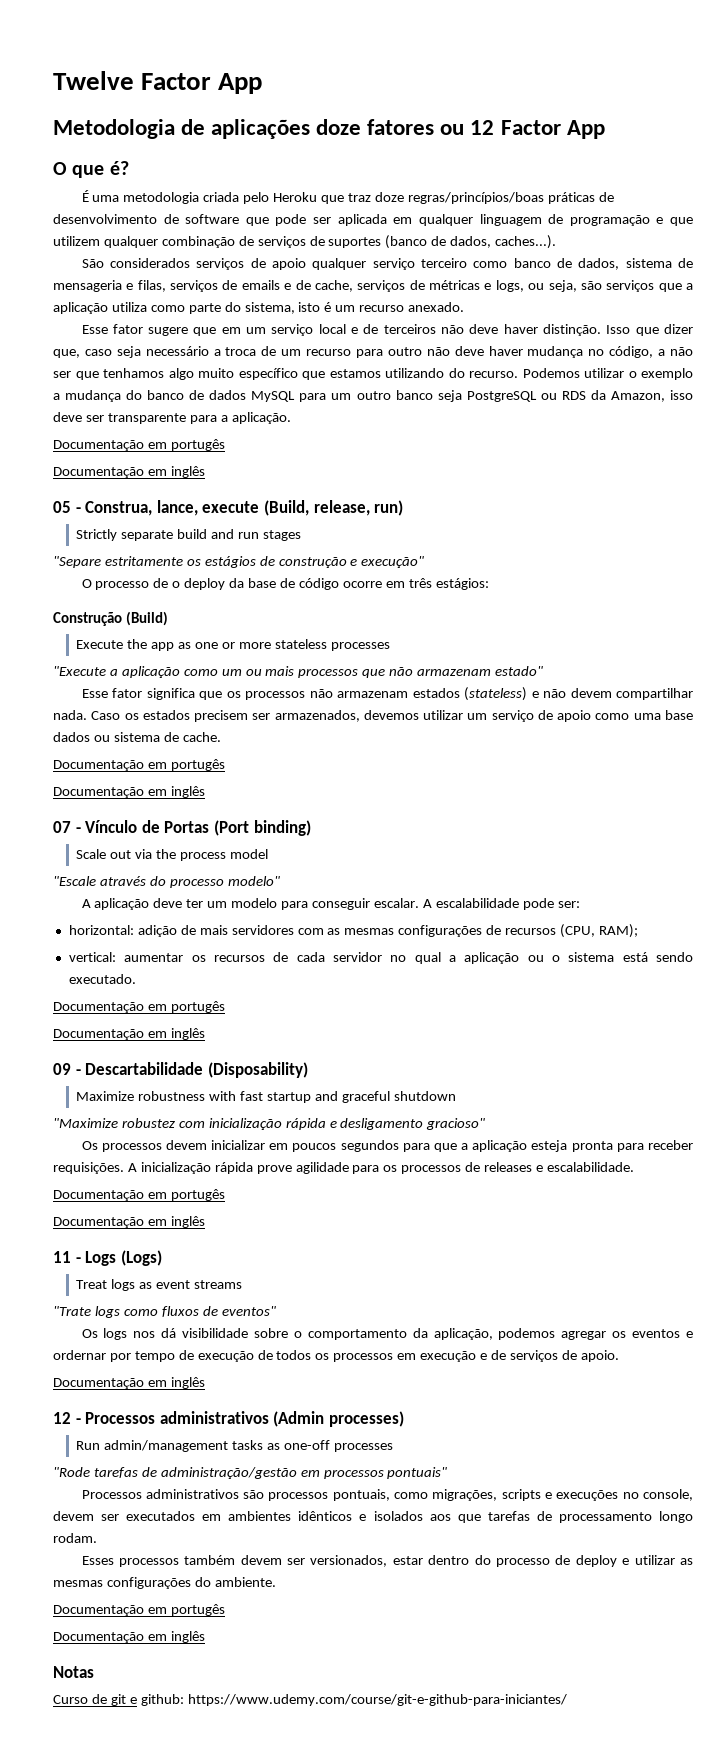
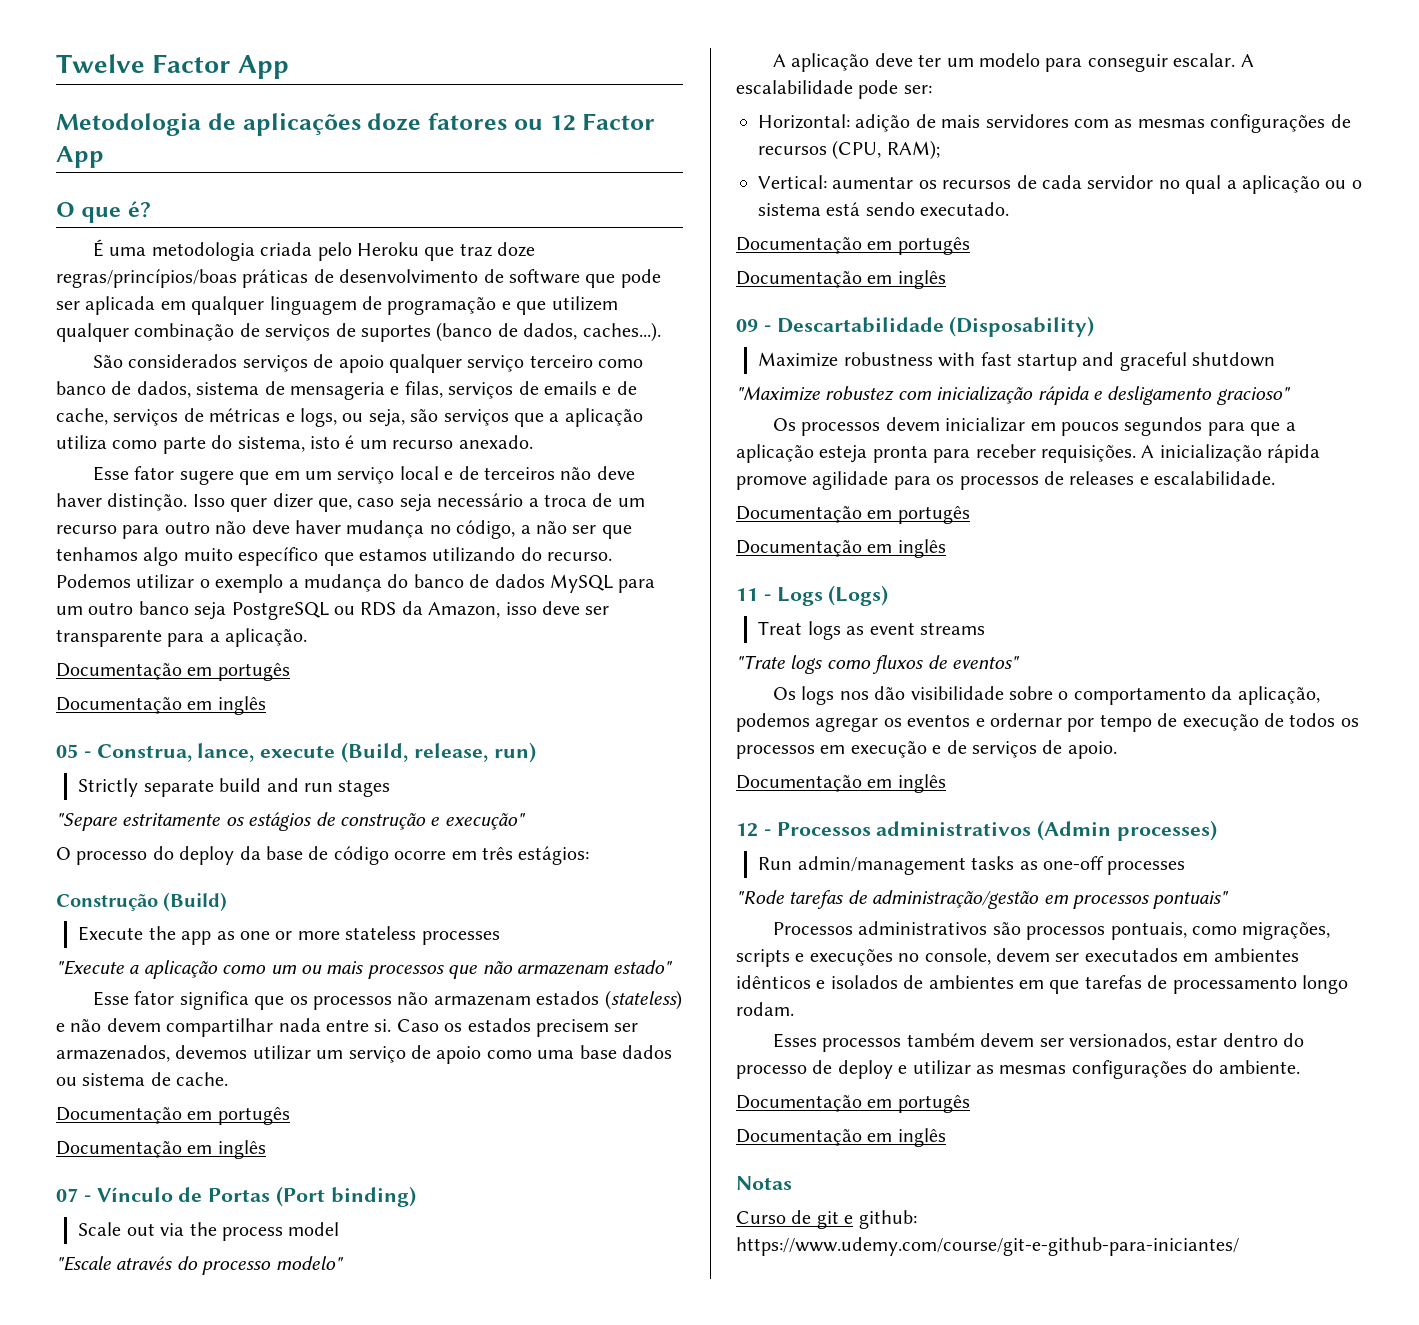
- Isso que dizer que, caso seja necessário a troca de um recurso para outro não deve haver mudança no código, a não ser que tenhamos algo muito específico que estamos utilizando do recurso.
+ Isso quer dizer que, caso seja necessário a troca de um recurso para outro não deve haver mudança no código, a não ser que tenhamos algo muito específico que estamos utilizando do recurso.
- O processo de o deploy da base de código ocorre em três estágios:
+ O processo do deploy da base de código ocorre em três estágios:
- Esse fator significa que os processos não armazenam estados (stateless) e não devem compartilhar nada.
+ Esse fator significa que os processos não armazenam estados (stateless) e não devem compartilhar nada entre si.
- horizontal: adição de mais servidores com as mesmas configurações de recursos (CPU, RAM);
+ Horizontal: adição de mais servidores com as mesmas configurações de recursos (CPU, RAM);
- vertical: aumentar os recursos de cada servidor no qual a aplicação ou o sistema está sendo executado.
+ Vertical: aumentar os recursos de cada servidor no qual a aplicação ou o sistema está sendo executado.
- A inicialização rápida prove agilidade para os processos de releases e escalabilidade.
+ A inicialização rápida promove agilidade para os processos de releases e escalabilidade.
- Os logs nos dá visibilidade sobre o comportamento da aplicação, podemos agregar os eventos e ordernar por tempo de execução de todos os processos em execução e de serviços de apoio.
+ Os logs nos dão visibilidade sobre o comportamento da aplicação, podemos agregar os eventos e ordernar por tempo de execução de todos os processos em execução e de serviços de apoio.
- Processos administrativos são processos pontuais, como migrações, scripts e execuções no console, devem ser executados em ambientes idênticos e isolados aos que tarefas de processamento longo rodam.
+ Processos administrativos são processos pontuais, como migrações, scripts e execuções no console, devem ser executados em ambientes idênticos e isolados de ambientes em que tarefas de processamento longo rodam.

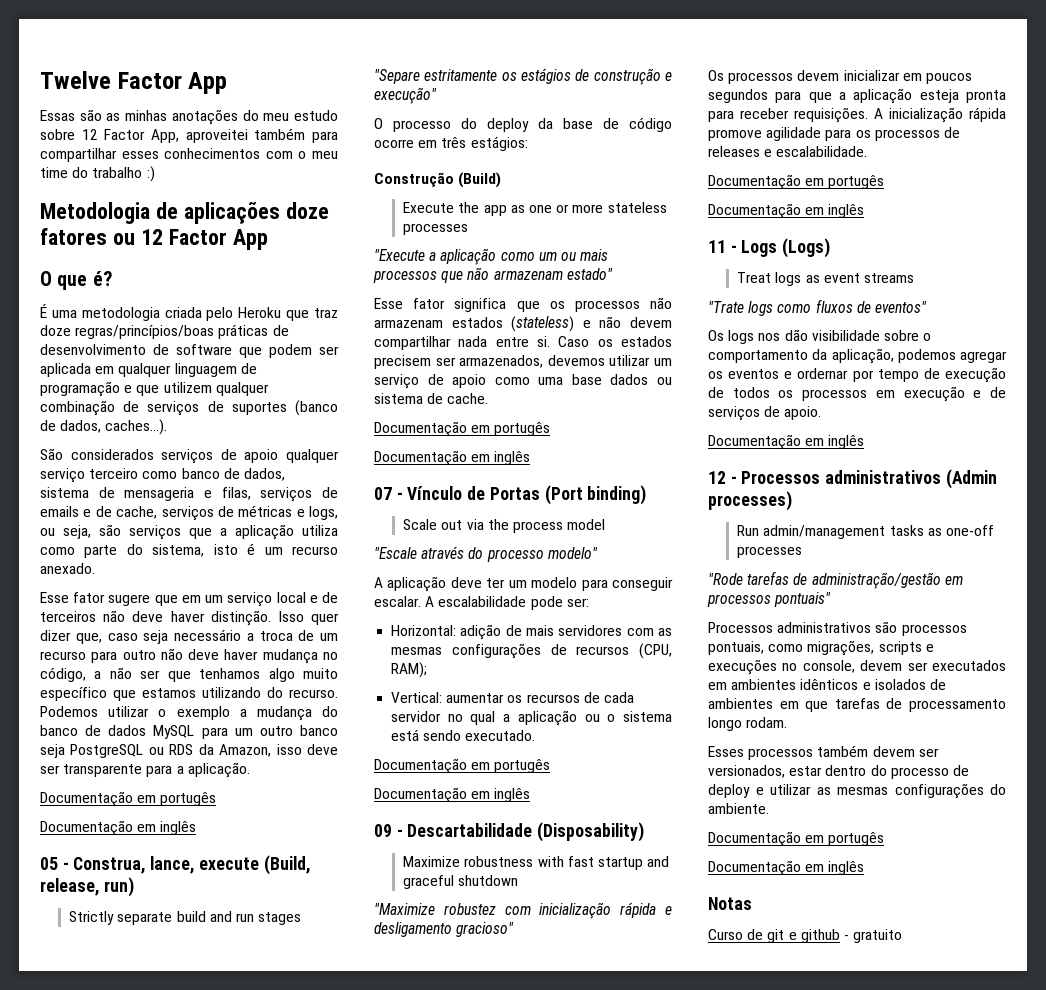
+ Essas são as minhas anotações do meu estudo sobre 12 Factor App, aproveitei também para compartilhar esses conhecimentos com o meu time do trabalho :)
- É uma metodologia criada pelo Heroku que traz doze regras/princípios/boas práticas de desenvolvimento de software que pode ser aplicada em qualquer linguagem de programação e que utilizem qualquer combinação de serviços de suportes (banco de dados, caches...).
+ É uma metodologia criada pelo Heroku que traz doze regras/princípios/boas práticas de desenvolvimento de software que podem ser aplicada em qualquer linguagem de programação e que utilizem qualquer combinação de serviços de suportes (banco de dados, caches...).
- Curso de git e github: https://www.udemy.com/course/git-e-github-para-iniciantes/
+ Curso de git e github - gratuito

